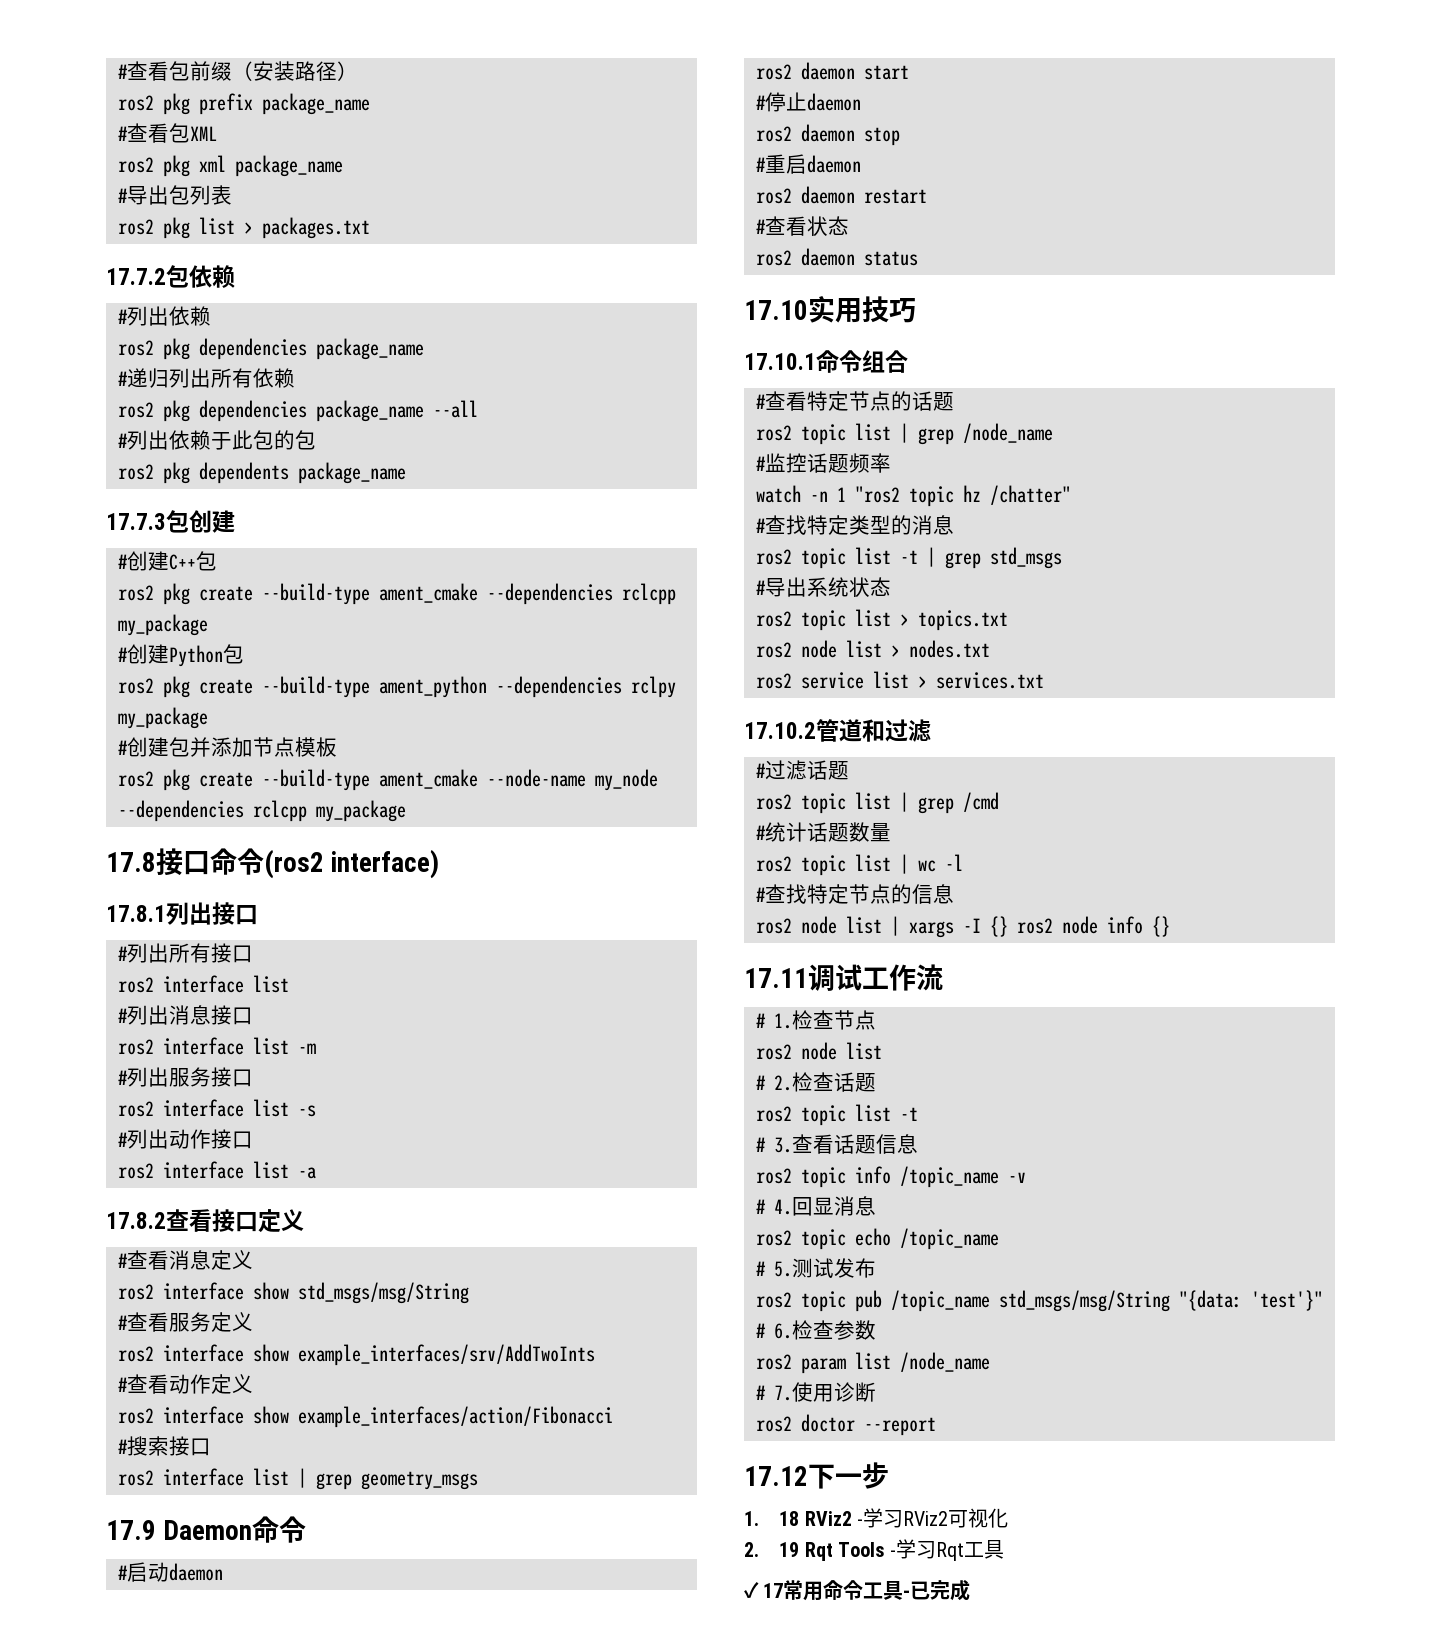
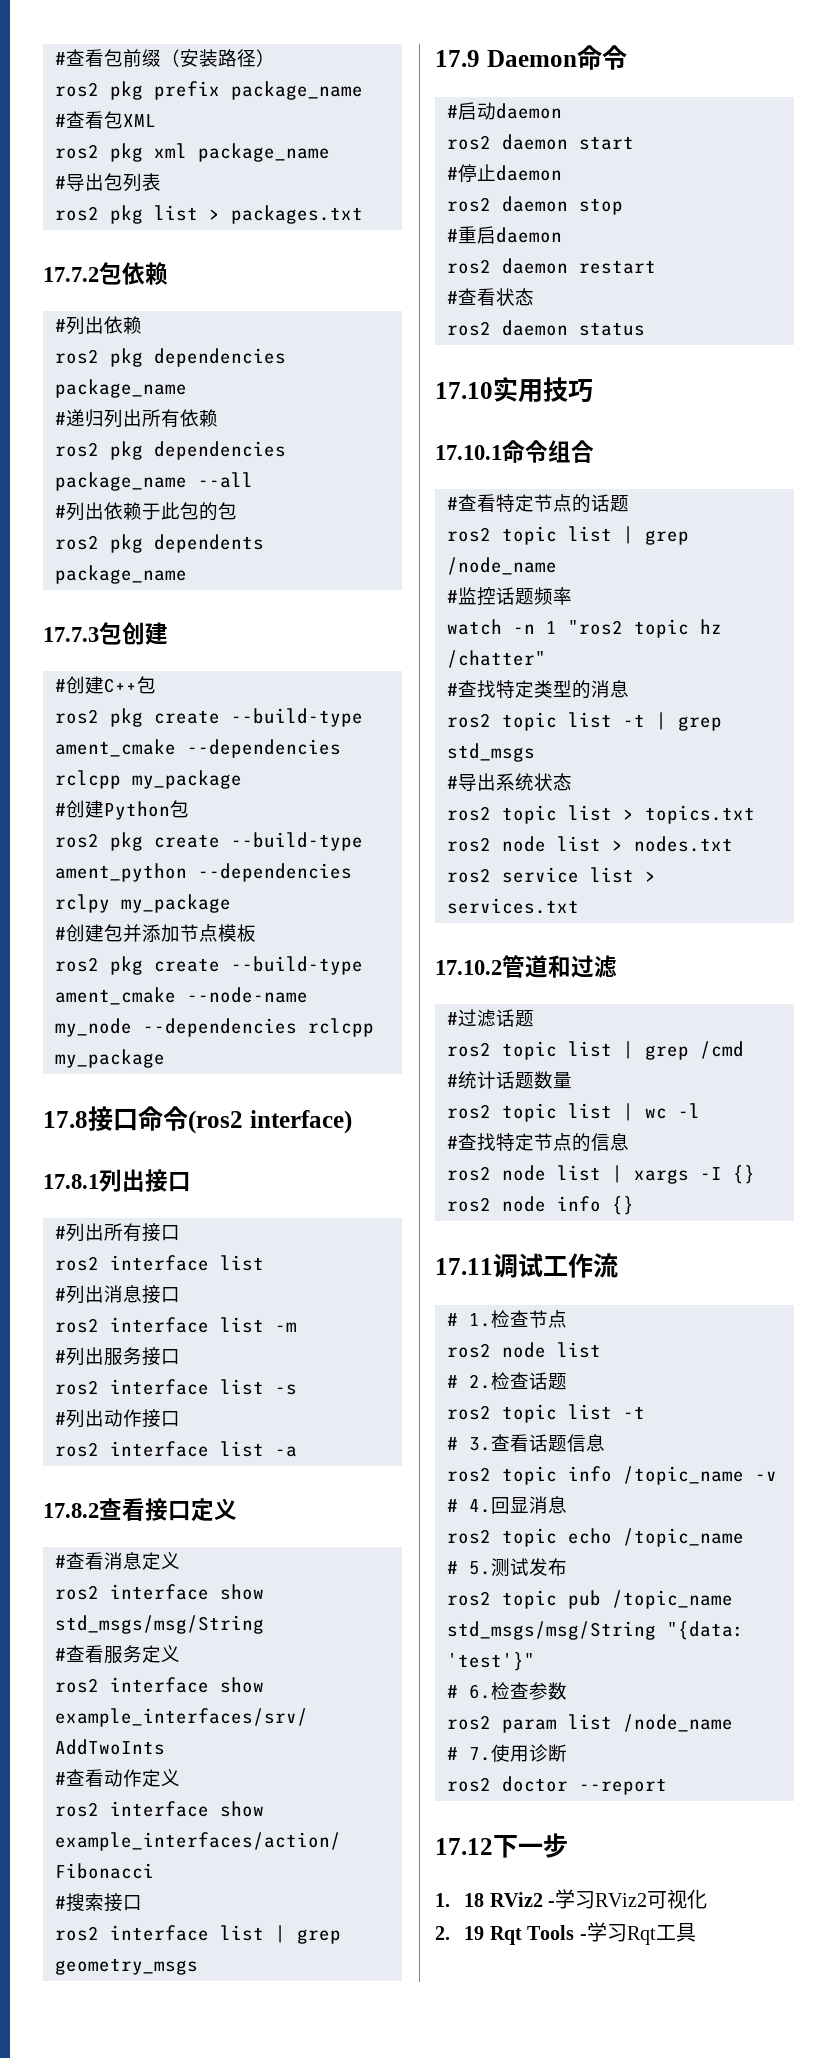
- ✓ 17常用命令工具-已完成

